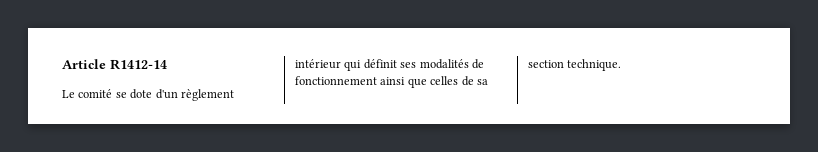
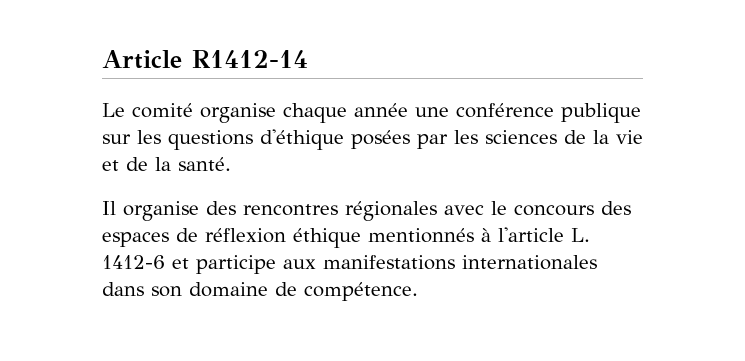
- Le comité se dote d'un règlement intérieur qui définit ses modalités de fonctionnement ainsi que celles de sa section technique.
+ Le comité organise chaque année une conférence publique sur les questions d'éthique posées par les sciences de la vie et de la santé.
+ Il organise des rencontres régionales avec le concours des espaces de réflexion éthique mentionnés à l'article L. 1412-6 et participe aux manifestations internationales dans son domaine de compétence.

